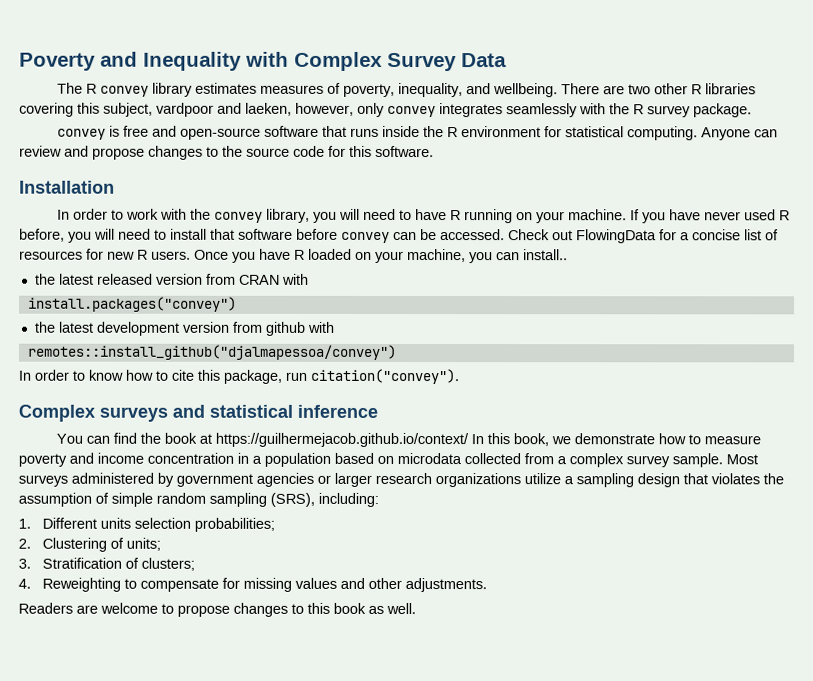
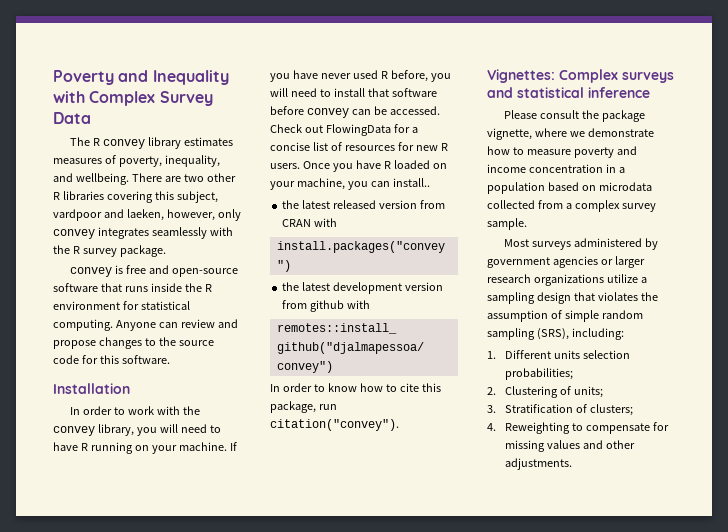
- Complex surveys and statistical inference
+ Vignettes: Complex surveys and statistical inference
- You can find the book at https://guilhermejacob.github.io/context/ In this book, we demonstrate how to measure poverty and income concentration in a population based on microdata collected from a complex survey sample. Most surveys administered by government agencies or larger research organizations utilize a sampling design that violates the assumption of simple random sampling (SRS), including:
+ Please consult the package vignette, where we demonstrate how to measure poverty and income concentration in a population based on microdata collected from a complex survey sample.
+ Most surveys administered by government agencies or larger research organizations utilize a sampling design that violates the assumption of simple random sampling (SRS), including:
- Readers are welcome to propose changes to this book as well.

